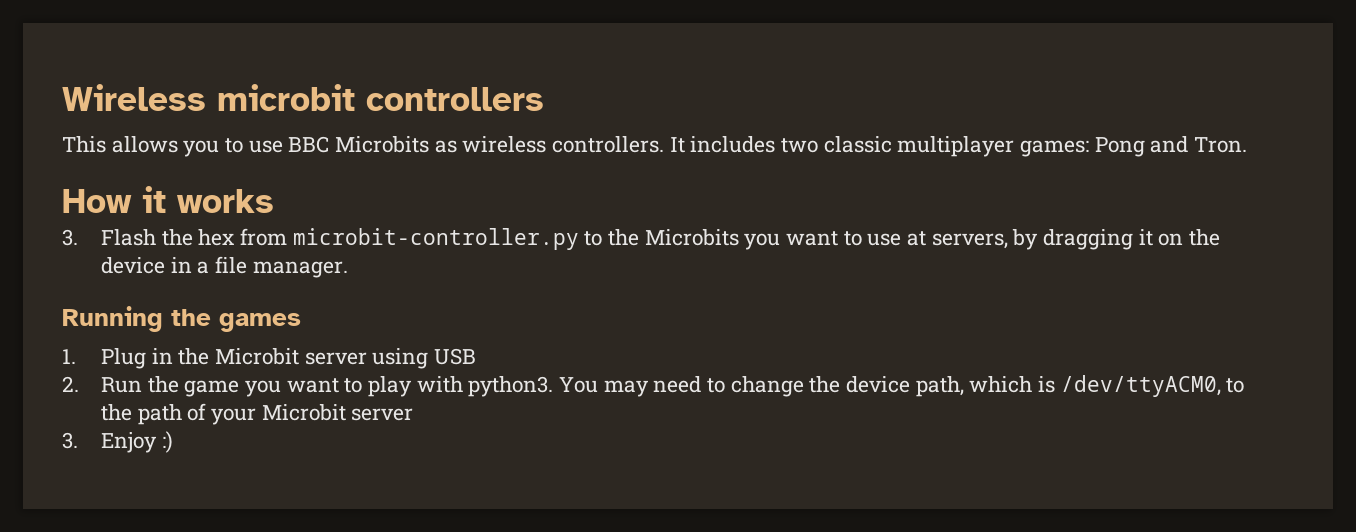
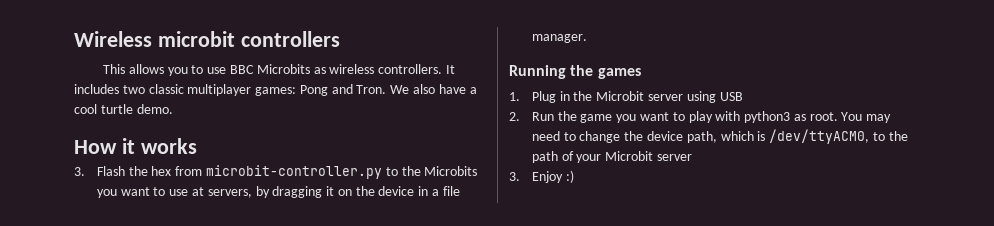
+ We also have a cool turtle demo.
- 2. Run the game you want to play with python3.
+ 2. Run the game you want to play with python3 as root.

